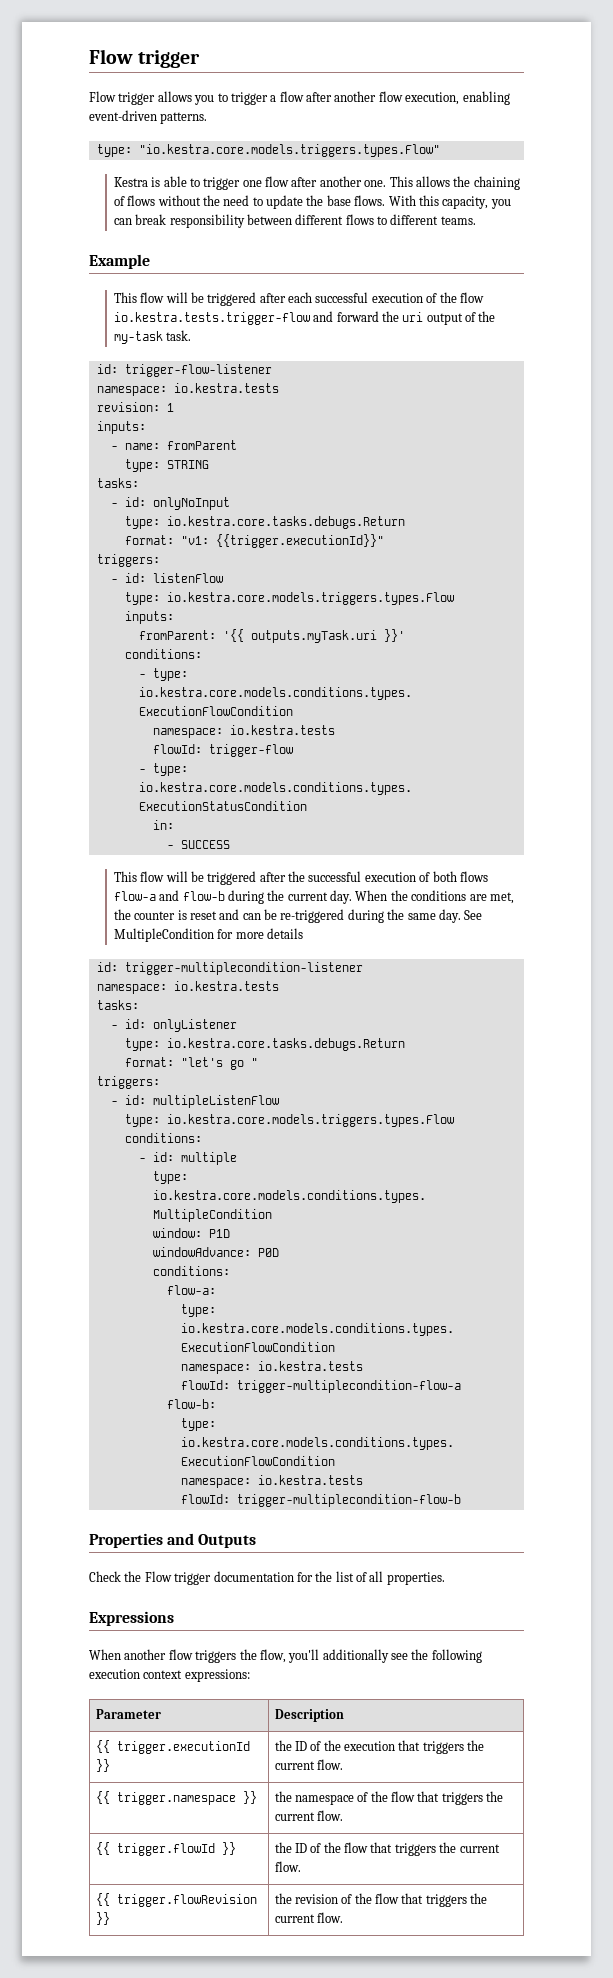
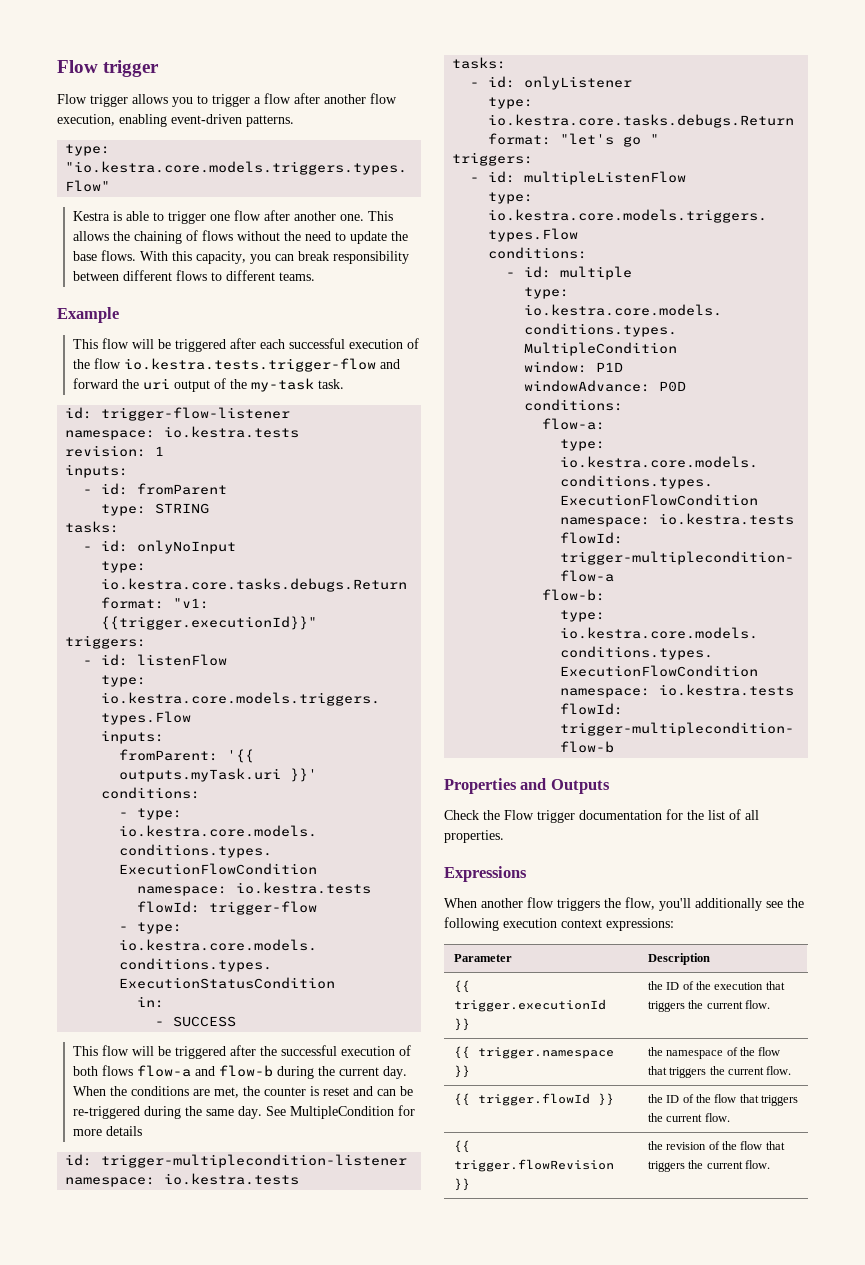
- - name: fromParent
+ - id: fromParent

